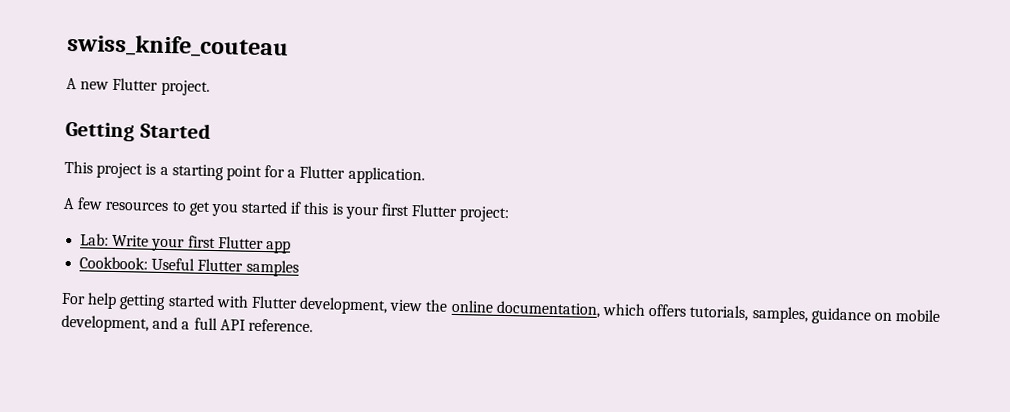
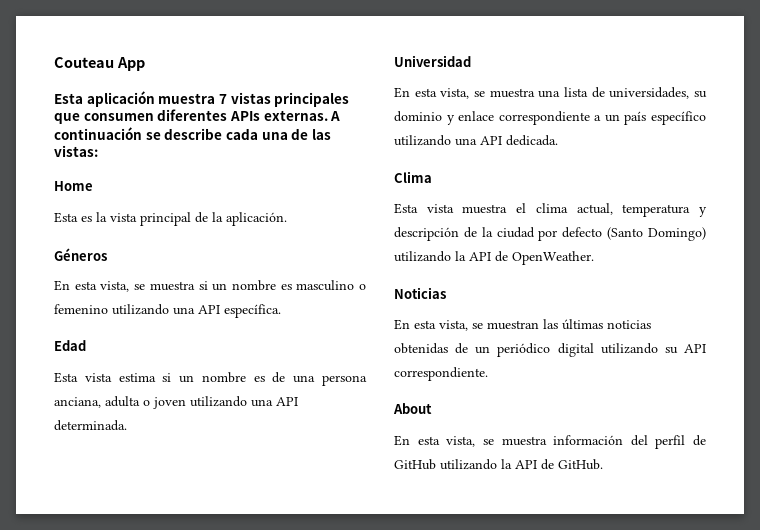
- swiss_knife_couteau
- A new Flutter project.
- Getting Started
- This project is a starting point for a Flutter application.
- A few resources to get you started if this is your first Flutter project:
- Lab: Write your first Flutter app
- Cookbook: Useful Flutter samples
- For help getting started with Flutter development, view the online documentation, which offers tutorials, samples, guidance on mobile development, and a full API reference.
+ Couteau App
+ Esta aplicación muestra 7 vistas principales que consumen diferentes APIs externas. A continuación se describe cada una de las vistas:
+ Home
+ Esta es la vista principal de la aplicación.
+ Géneros
+ En esta vista, se muestra si un nombre es masculino o femenino utilizando una API específica.
+ Edad
+ Esta vista estima si un nombre es de una persona anciana, adulta o joven utilizando una API determinada.
+ Universidad
+ En esta vista, se muestra una lista de universidades, su dominio y enlace correspondiente a un país específico utilizando una API dedicada.
+ Clima
+ Esta vista muestra el clima actual, temperatura y descripción de la ciudad por defecto (Santo Domingo) utilizando la API de OpenWeather.
+ Noticias
+ En esta vista, se muestran las últimas noticias obtenidas de un periódico digital utilizando su API correspondiente.
+ About
+ En esta vista, se muestra información del perfil de GitHub utilizando la API de GitHub.

